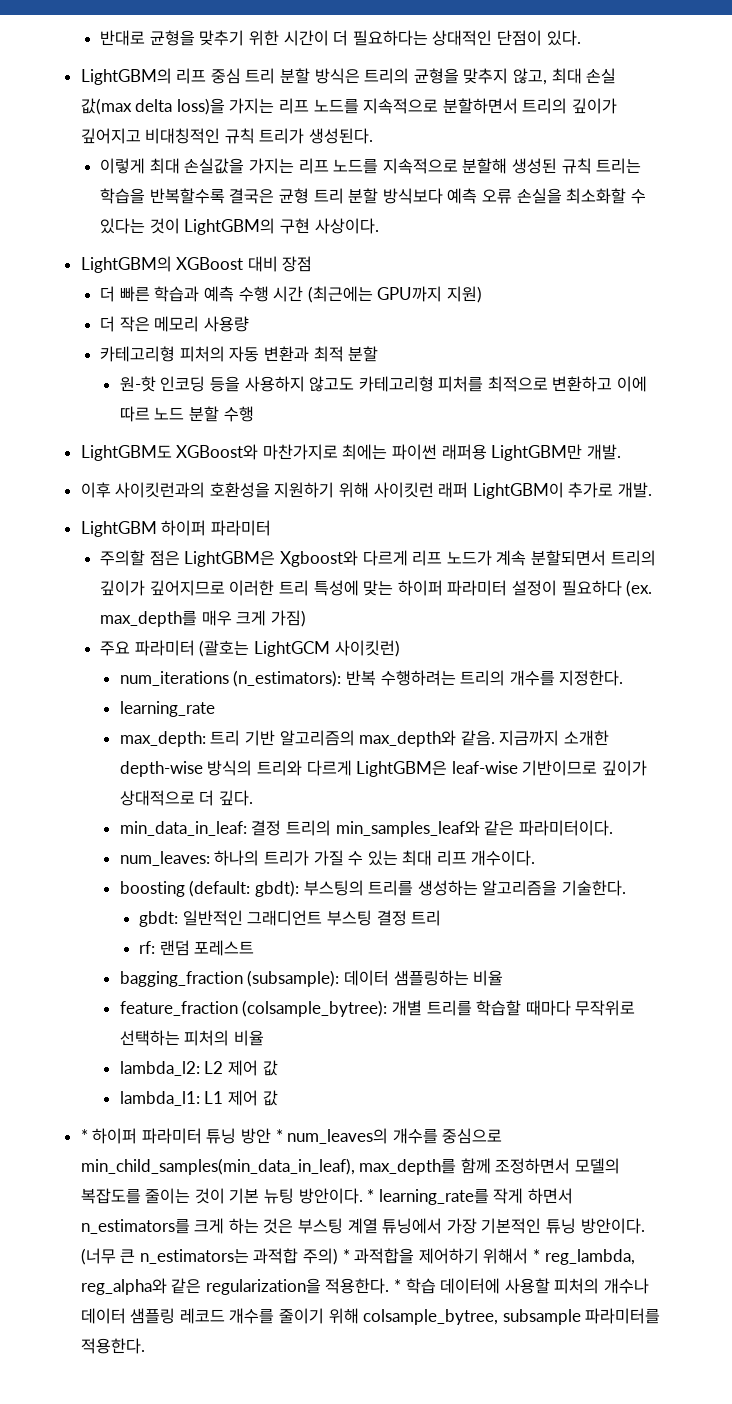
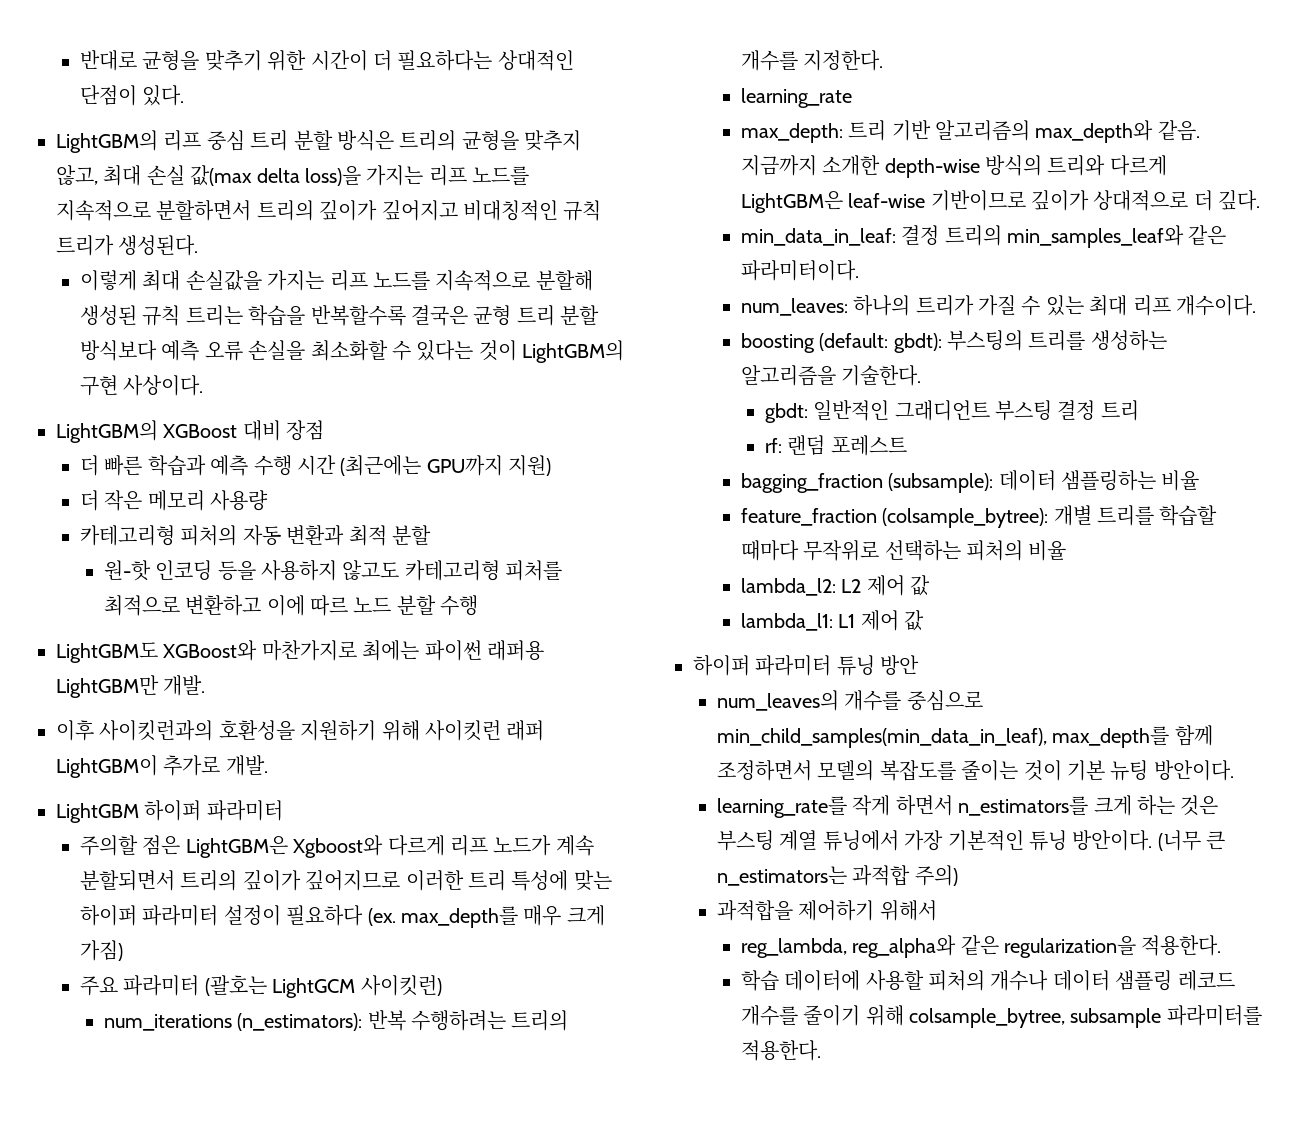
- * 하이퍼 파라미터 튜닝 방안 * num_leaves의 개수를 중심으로 min_child_samples(min_data_in_leaf), max_depth를 함께 조정하면서 모델의 복잡도를 줄이는 것이 기본 뉴팅 방안이다. * learning_rate를 작게 하면서 n_estimators를 크게 하는 것은 부스팅 계열 튜닝에서 가장 기본적인 튜닝 방안이다.
+ 하이퍼 파라미터 튜닝 방안
+ num_leaves의 개수를 중심으로 min_child_samples(min_data_in_leaf), max_depth를 함께 조정하면서 모델의 복잡도를 줄이는 것이 기본 뉴팅 방안이다.
+ learning_rate를 작게 하면서 n_estimators를 크게 하는 것은 부스팅 계열 튜닝에서 가장 기본적인 튜닝 방안이다.
- (너무 큰 n_estimators는 과적합 주의) * 과적합을 제어하기 위해서 * reg_lambda, reg_alpha와 같은 regularization을 적용한다. * 학습 데이터에 사용할 피처의 개수나 데이터 샘플링 레코드 개수를 줄이기 위해 colsample_bytree, subsample 파라미터를 적용한다.
+ (너무 큰 n_estimators는 과적합 주의)
+ 과적합을 제어하기 위해서
+ reg_lambda, reg_alpha와 같은 regularization을 적용한다.
+ 학습 데이터에 사용할 피처의 개수나 데이터 샘플링 레코드 개수를 줄이기 위해 colsample_bytree, subsample 파라미터를 적용한다.

